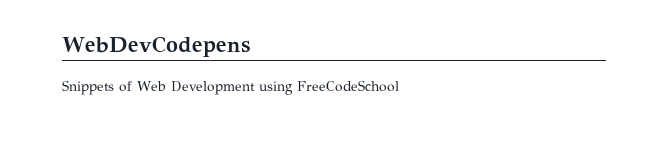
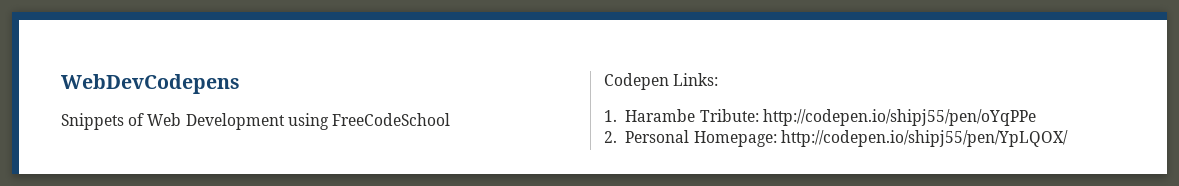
+ Codepen Links:
+ 1. Harambe Tribute: http://codepen.io/shipj55/pen/oYqPPe
+ 2. Personal Homepage: http://codepen.io/shipj55/pen/YpLQOX/

